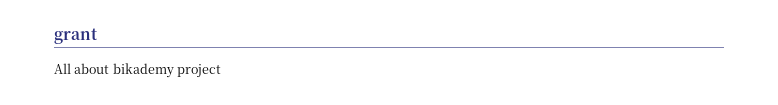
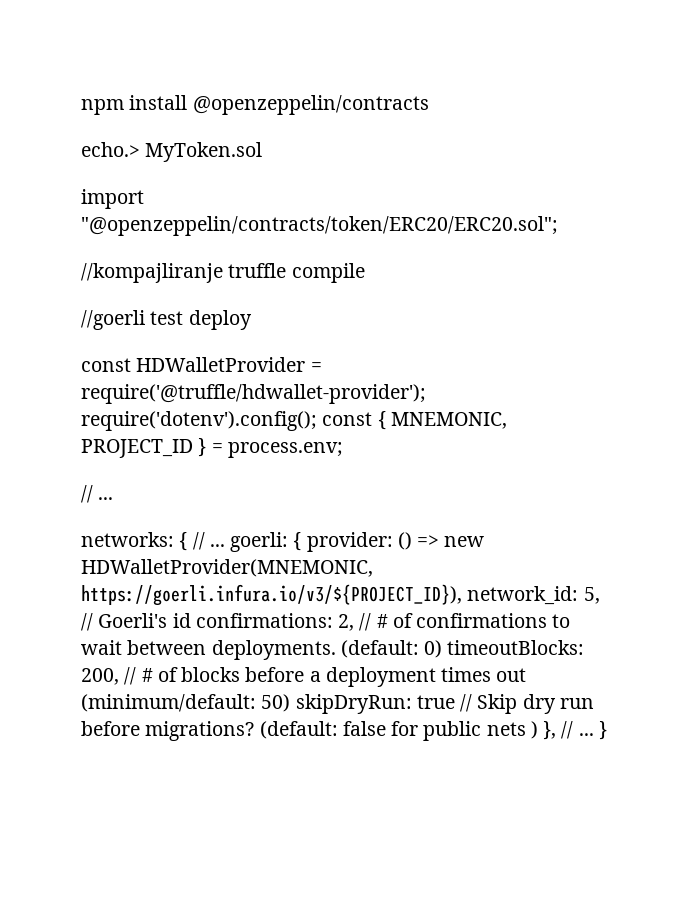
- grant
- All about bikademy project
+ npm install @openzeppelin/contracts
+ echo.> MyToken.sol
+ import "@openzeppelin/contracts/token/ERC20/ERC20.sol";
+ //kompajliranje truffle compile
+ //goerli test deploy
+ const HDWalletProvider = require('@truffle/hdwallet-provider'); require('dotenv').config(); const { MNEMONIC, PROJECT_ID } = process.env;
+ // ...
+ networks: { // ... goerli: { provider: () => new HDWalletProvider(MNEMONIC, https://goerli.infura.io/v3/${PROJECT_ID}), network_id: 5, // Goerli's id confirmations: 2, // # of confirmations to wait between deployments. (default: 0) timeoutBlocks: 200, // # of blocks before a deployment times out (minimum/default: 50) skipDryRun: true // Skip dry run before migrations? (default: false for public nets ) }, // ... }

